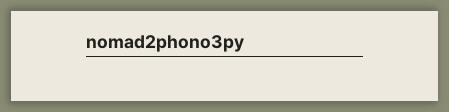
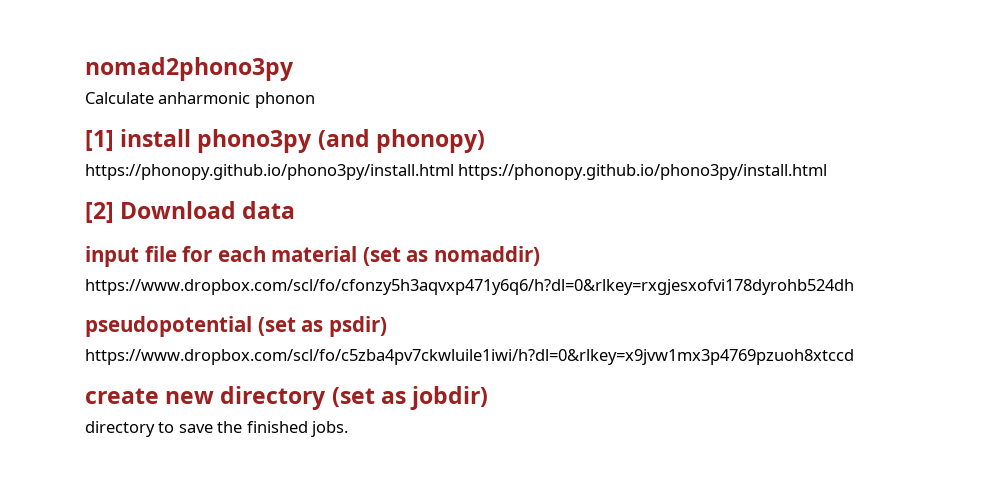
+ Calculate anharmonic phonon
+ [1] install phono3py (and phonopy)
+ https://phonopy.github.io/phono3py/install.html https://phonopy.github.io/phono3py/install.html
+ [2] Download data
+ input file for each material (set as nomaddir)
+ https://www.dropbox.com/scl/fo/cfonzy5h3aqvxp471y6q6/h?dl=0&rlkey=rxgjesxofvi178dyrohb524dh
+ pseudopotential (set as psdir)
+ https://www.dropbox.com/scl/fo/c5zba4pv7ckwluile1iwi/h?dl=0&rlkey=x9jvw1mx3p4769pzuoh8xtccd
+ create new directory (set as jobdir)
+ directory to save the finished jobs.

